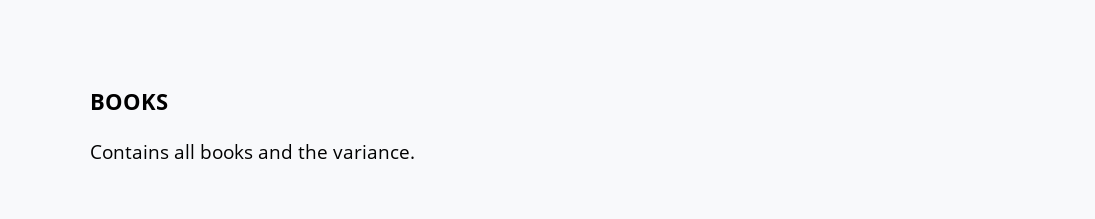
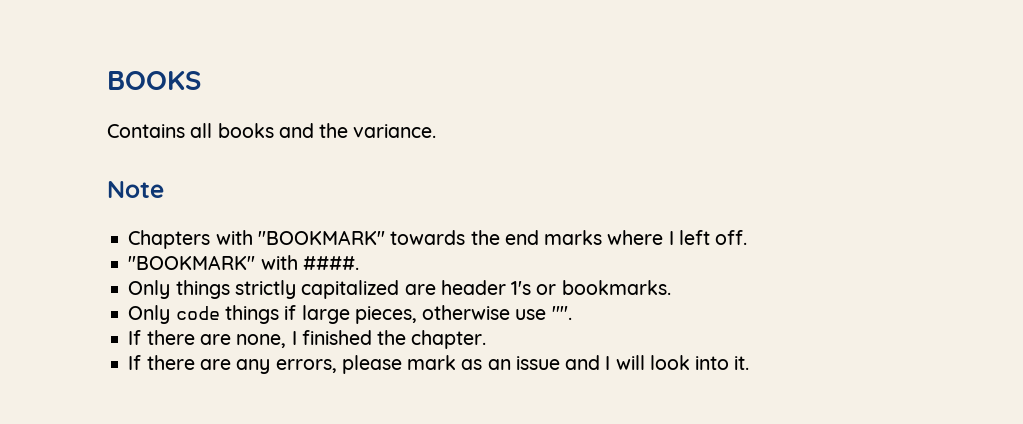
+ Note
+ Chapters with "BOOKMARK" towards the end marks where I left off.
+ "BOOKMARK" with ####.
+ Only things strictly capitalized are header 1's or bookmarks.
+ Only code things if large pieces, otherwise use "".
+ If there are none, I finished the chapter.
+ If there are any errors, please mark as an issue and I will look into it.

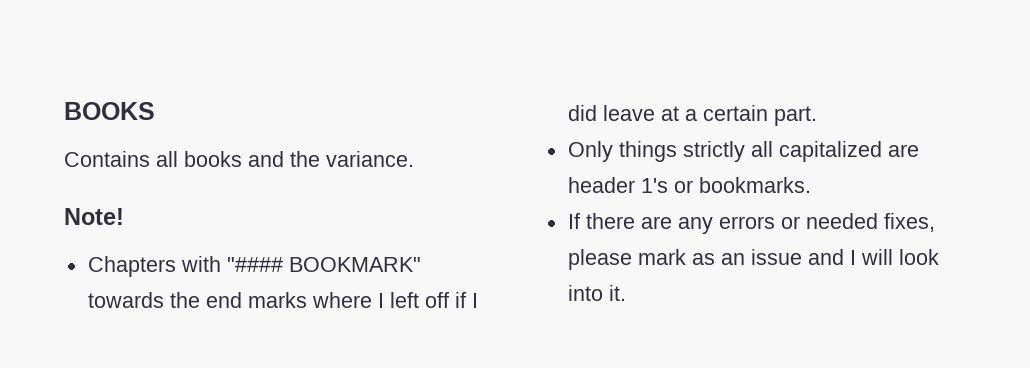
- Note
+ Note!
- Chapters with "BOOKMARK" towards the end marks where I left off.
- "BOOKMARK" with ####.
+ Chapters with "#### BOOKMARK" towards the end marks where I left off if I did leave at a certain part.
- Only things strictly capitalized are header 1's or bookmarks.
+ Only things strictly all capitalized are header 1's or bookmarks.
- Only code things if large pieces, otherwise use "".
- If there are none, I finished the chapter.
- If there are any errors, please mark as an issue and I will look into it.
+ If there are any errors or needed fixes, please mark as an issue and I will look into it.

